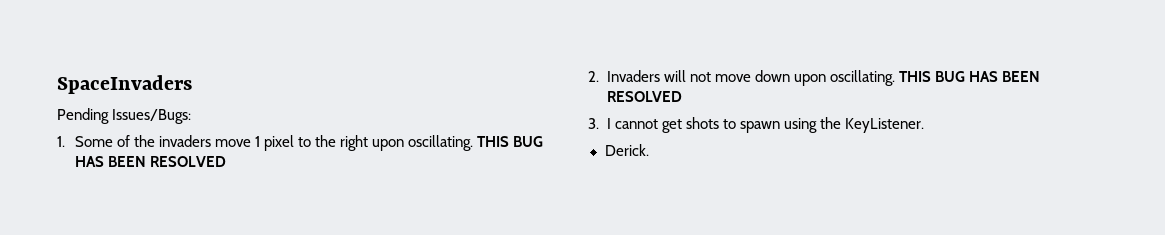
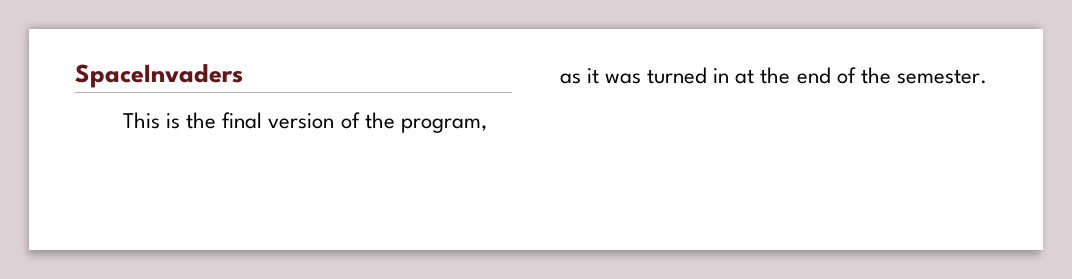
- Pending Issues/Bugs:
- 1. Some of the invaders move 1 pixel to the right upon oscillating. THIS BUG HAS BEEN RESOLVED
- 2. Invaders will not move down upon oscillating. THIS BUG HAS BEEN RESOLVED
- 3. I cannot get shots to spawn using the KeyListener.
- Derick.
+ This is the final version of the program, as it was turned in at the end of the semester.

